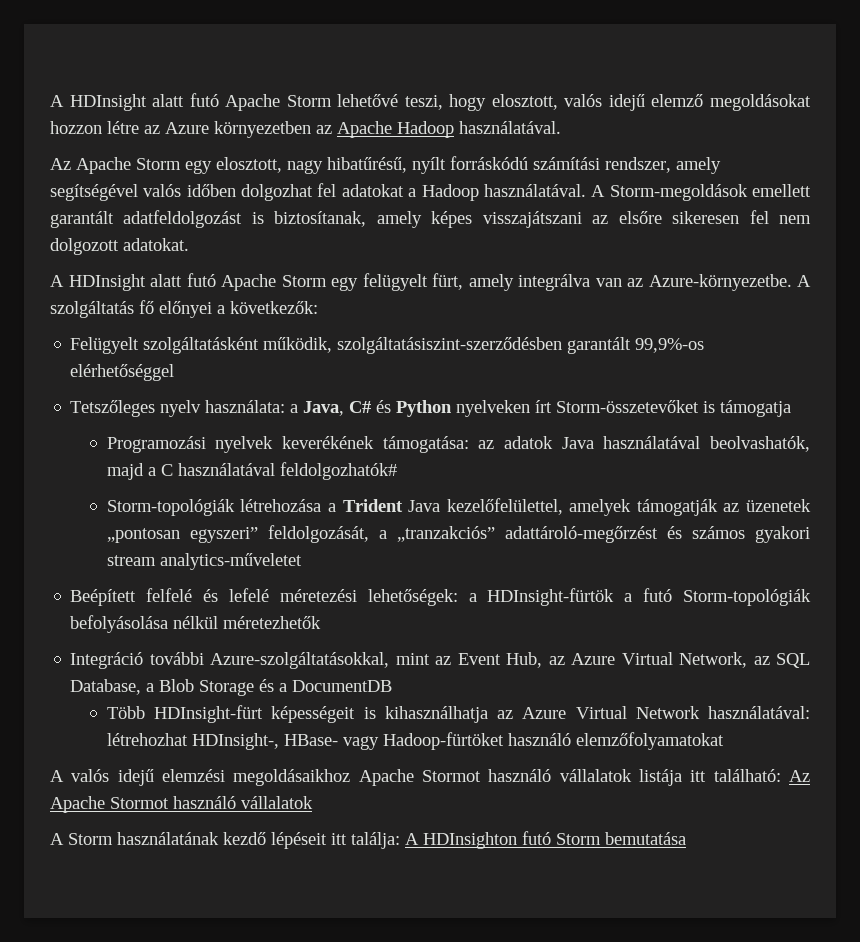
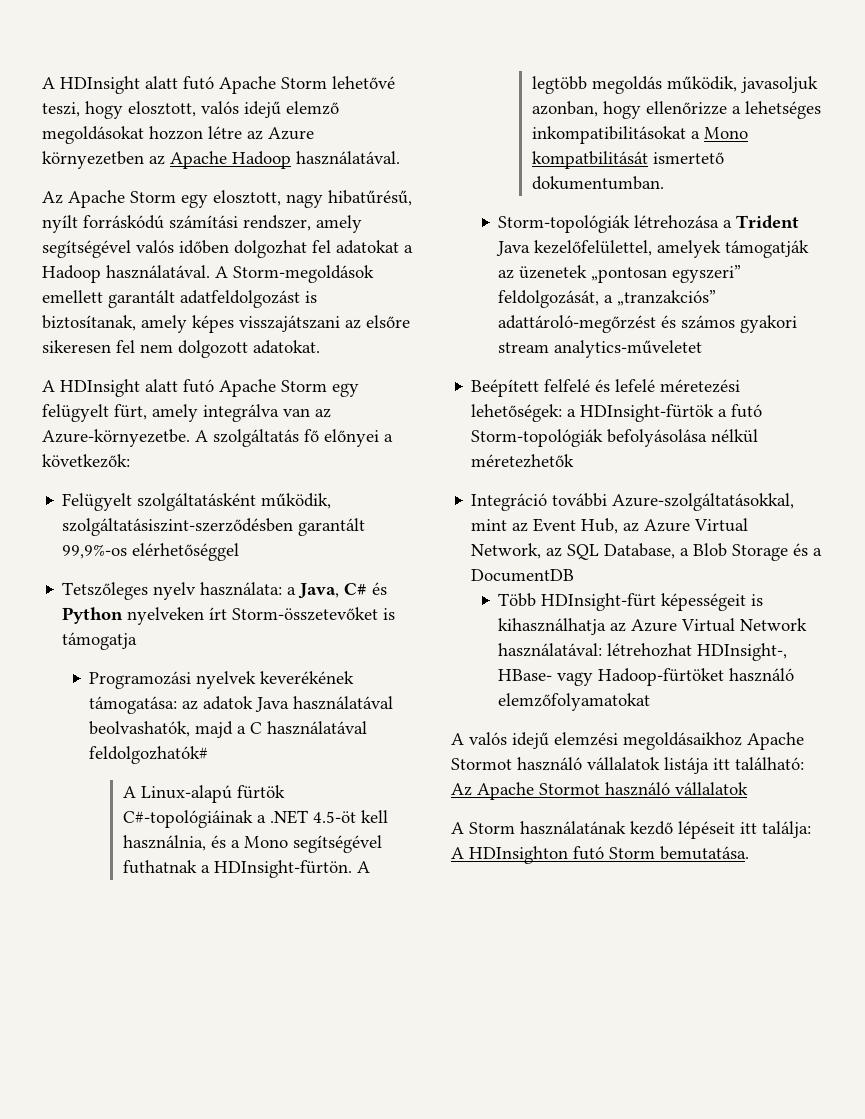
+ A Linux-alapú fürtök C#-topológiáinak a .NET 4.5-öt kell használnia, és a Mono segítségével futhatnak a HDInsight-fürtön. A legtöbb megoldás működik, javasoljuk azonban, hogy ellenőrizze a lehetséges inkompatibilitásokat a Mono kompatbilitását ismertető dokumentumban.
- A Storm használatának kezdő lépéseit itt találja: A HDInsighton futó Storm bemutatása
+ A Storm használatának kezdő lépéseit itt találja: A HDInsighton futó Storm bemutatása.

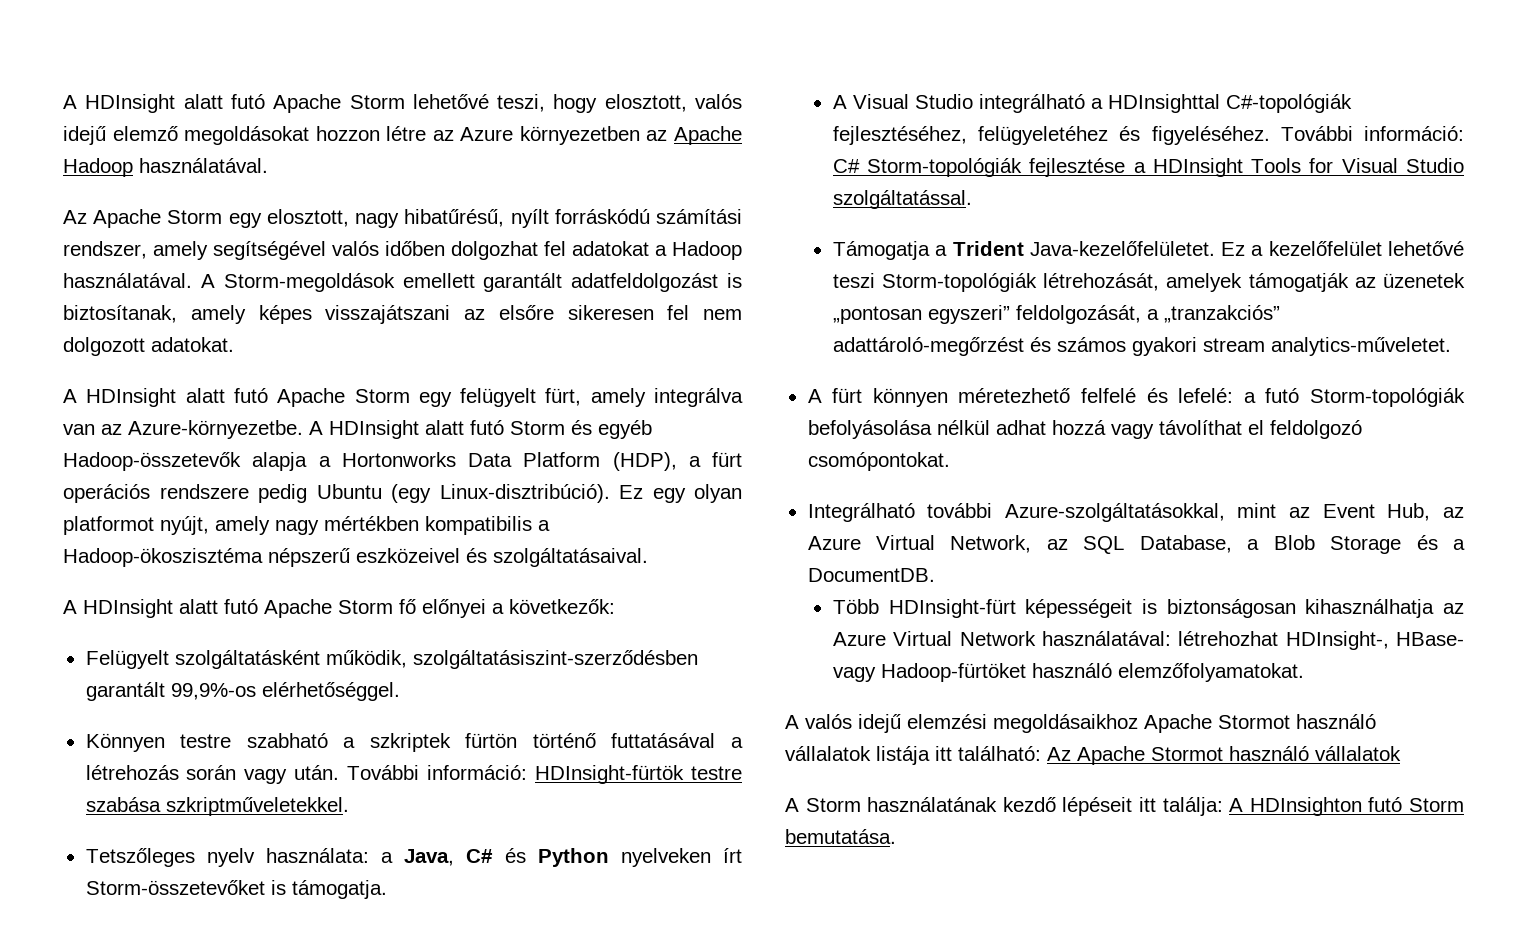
- A szolgáltatás fő előnyei a következők:
+ A HDInsight alatt futó Storm és egyéb Hadoop-összetevők alapja a Hortonworks Data Platform (HDP), a fürt operációs rendszere pedig Ubuntu (egy Linux-disztribúció). Ez egy olyan platformot nyújt, amely nagy mértékben kompatibilis a Hadoop-ökoszisztéma népszerű eszközeivel és szolgáltatásaival.
+ A HDInsight alatt futó Apache Storm fő előnyei a következők:
- Felügyelt szolgáltatásként működik, szolgáltatásiszint-szerződésben garantált 99,9%-os elérhetőséggel
+ Felügyelt szolgáltatásként működik, szolgáltatásiszint-szerződésben garantált 99,9%-os elérhetőséggel.
+ Könnyen testre szabható a szkriptek fürtön történő futtatásával a létrehozás során vagy után. További információ: HDInsight-fürtök testre szabása szkriptműveletekkel.
- Tetszőleges nyelv használata: a Java, C# és Python nyelveken írt Storm-összetevőket is támogatja
- Programozási nyelvek keverékének támogatása: az adatok Java használatával beolvashatók, majd a C használatával feldolgozhatók#
- A Linux-alapú fürtök C#-topológiáinak a .NET 4.5-öt kell használnia, és a Mono segítségével futhatnak a HDInsight-fürtön. A legtöbb megoldás működik, javasoljuk azonban, hogy ellenőrizze a lehetséges inkompatibilitásokat a Mono kompatbilitását ismertető dokumentumban.
- Storm-topológiák létrehozása a Trident Java kezelőfelülettel, amelyek támogatják az üzenetek „pontosan egyszeri” feldolgozását, a „tranzakciós” adattároló-megőrzést és számos gyakori stream analytics-műveletet
- Beépített felfelé és lefelé méretezési lehetőségek: a HDInsight-fürtök a futó Storm-topológiák befolyásolása nélkül méretezhetők
- Integráció további Azure-szolgáltatásokkal, mint az Event Hub, az Azure Virtual Network, az SQL Database, a Blob Storage és a DocumentDB
+ Tetszőleges nyelv használata: a Java, C# és Python nyelveken írt Storm-összetevőket is támogatja.
+ A Visual Studio integrálható a HDInsighttal C#-topológiák fejlesztéséhez, felügyeletéhez és figyeléséhez. További információ: C# Storm-topológiák fejlesztése a HDInsight Tools for Visual Studio szolgáltatással.
+ Támogatja a Trident Java-kezelőfelületet. Ez a kezelőfelület lehetővé teszi Storm-topológiák létrehozását, amelyek támogatják az üzenetek „pontosan egyszeri” feldolgozását, a „tranzakciós” adattároló-megőrzést és számos gyakori stream analytics-műveletet.
+ A fürt könnyen méretezhető felfelé és lefelé: a futó Storm-topológiák befolyásolása nélkül adhat hozzá vagy távolíthat el feldolgozó csomópontokat.
+ Integrálható további Azure-szolgáltatásokkal, mint az Event Hub, az Azure Virtual Network, az SQL Database, a Blob Storage és a DocumentDB.
- Több HDInsight-fürt képességeit is kihasználhatja az Azure Virtual Network használatával: létrehozhat HDInsight-, HBase- vagy Hadoop-fürtöket használó elemzőfolyamatokat
+ Több HDInsight-fürt képességeit is biztonságosan kihasználhatja az Azure Virtual Network használatával: létrehozhat HDInsight-, HBase- vagy Hadoop-fürtöket használó elemzőfolyamatokat.

